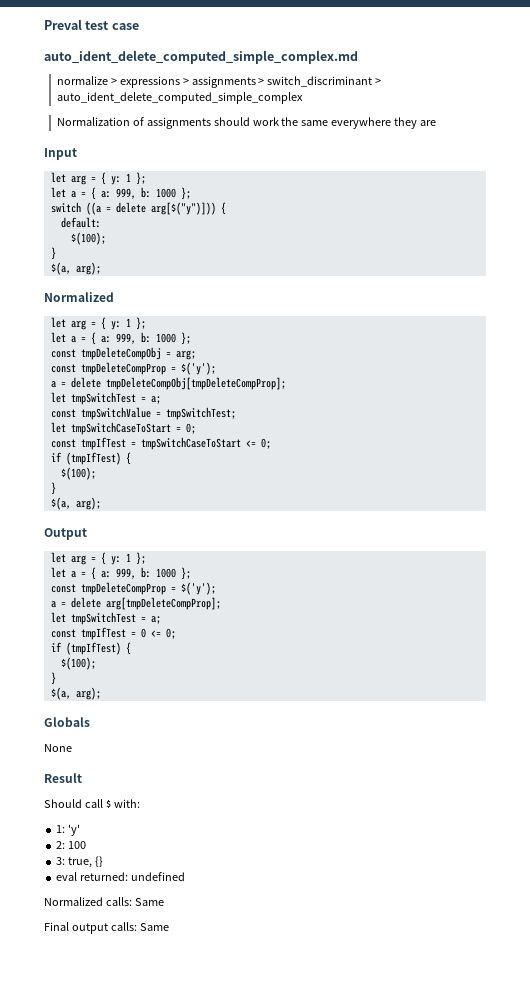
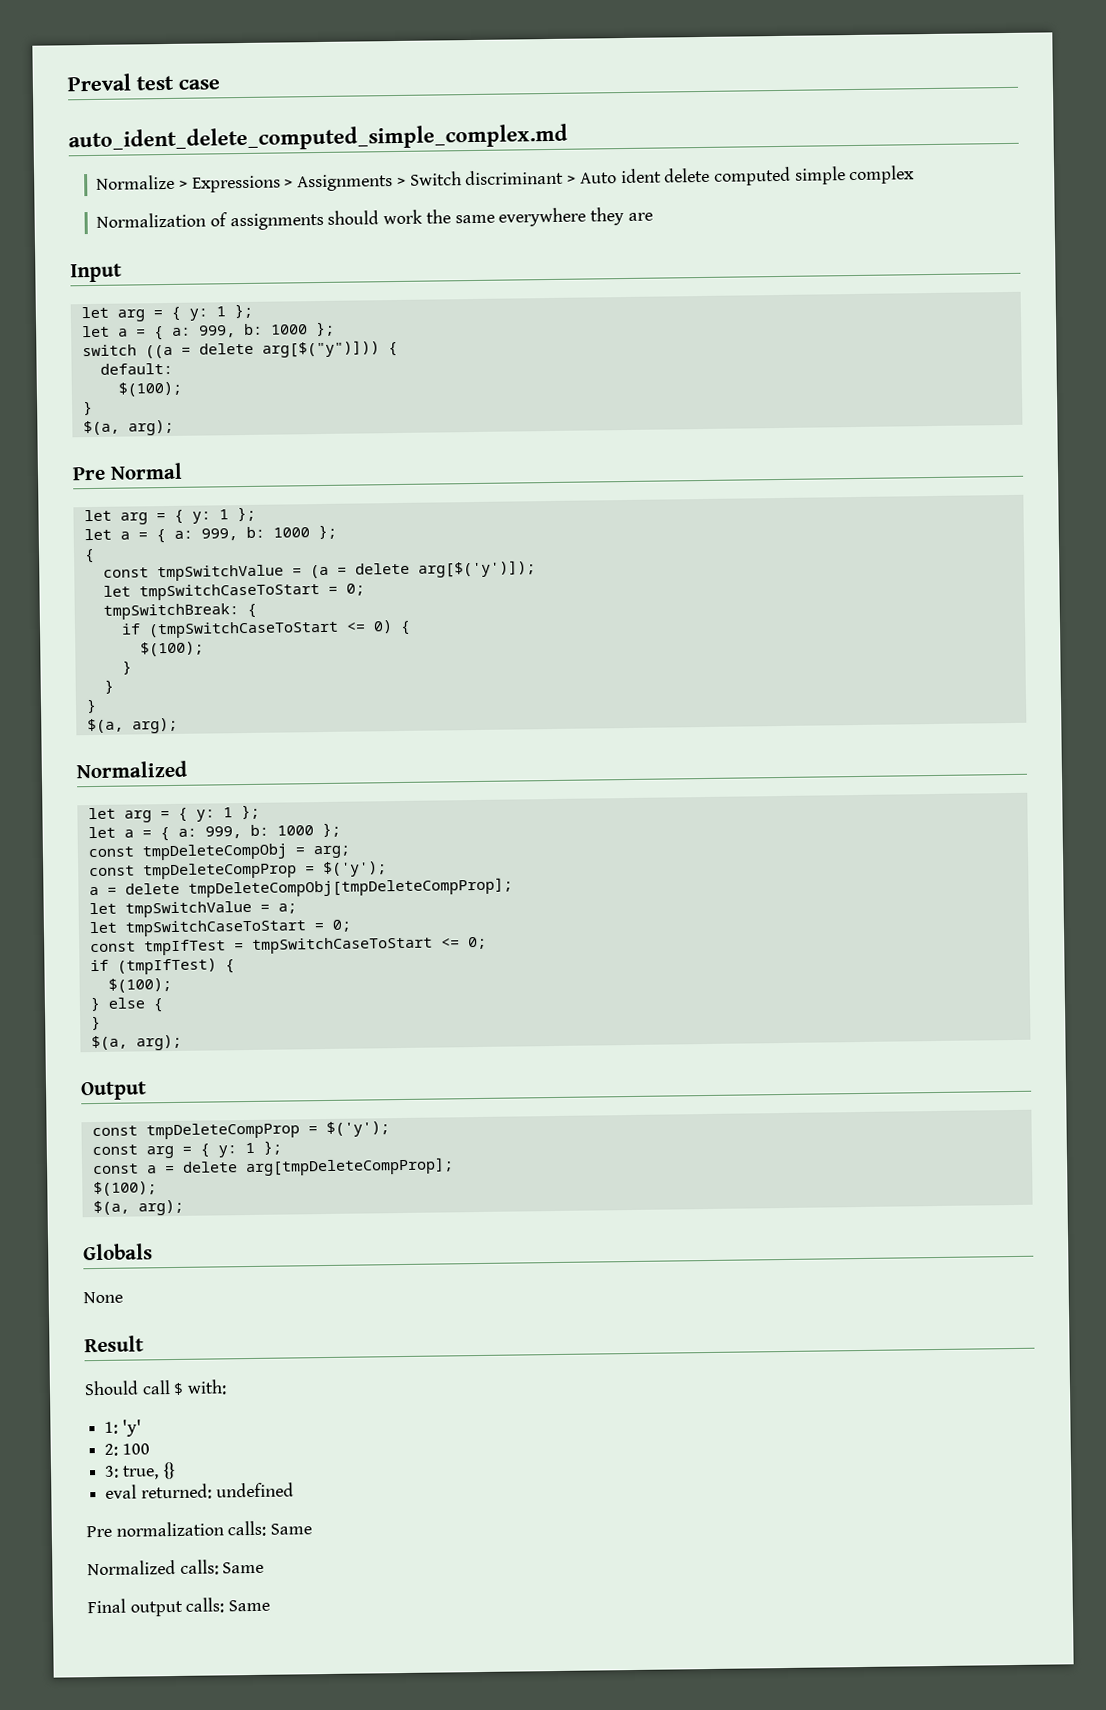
- normalize > expressions > assignments > switch_discriminant > auto_ident_delete_computed_simple_complex
+ Normalize > Expressions > Assignments > Switch discriminant > Auto ident delete computed simple complex
+ Pre Normal
+ let arg = { y: 1 };
+ let a = { a: 999, b: 1000 };
+ {
+ const tmpSwitchValue = (a = delete arg[$('y')]);
+ let tmpSwitchCaseToStart = 0;
+ tmpSwitchBreak: {
+ if (tmpSwitchCaseToStart <= 0) {
+ $(100);
+ }
+ }
+ }
+ $(a, arg);
  a = delete tmpDeleteCompObj[tmpDeleteCompProp];
- let tmpSwitchTest = a;
- const tmpSwitchValue = tmpSwitchTest;
+ let tmpSwitchValue = a;
+ } else {
  Output
- let arg = { y: 1 };
- let a = { a: 999, b: 1000 };
  const tmpDeleteCompProp = $('y');
- a = delete arg[tmpDeleteCompProp];
- let tmpSwitchTest = a;
- const tmpIfTest = 0 <= 0;
- if (tmpIfTest) {
+ const arg = { y: 1 };
+ const a = delete arg[tmpDeleteCompProp];
  $(100);
- }
+ Pre normalization calls: Same

